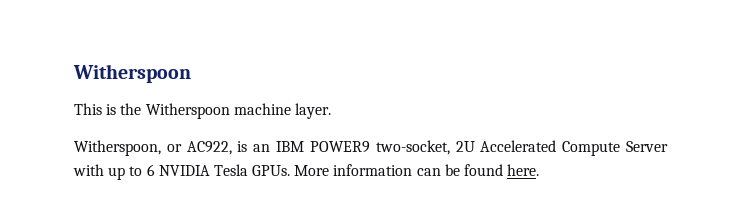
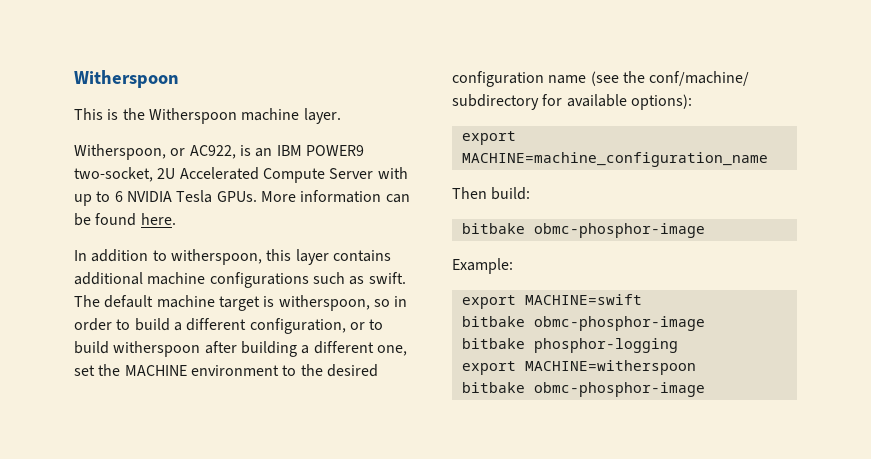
+ In addition to witherspoon, this layer contains additional machine configurations such as swift. The default machine target is witherspoon, so in order to build a different configuration, or to build witherspoon after building a different one, set the MACHINE environment to the desired configuration name (see the conf/machine/ subdirectory for available options):
+ export MACHINE=machine_configuration_name
+ Then build:
+ bitbake obmc-phosphor-image
+ Example:
+ export MACHINE=swift
+ bitbake obmc-phosphor-image
+ bitbake phosphor-logging
+ export MACHINE=witherspoon
+ bitbake obmc-phosphor-image

